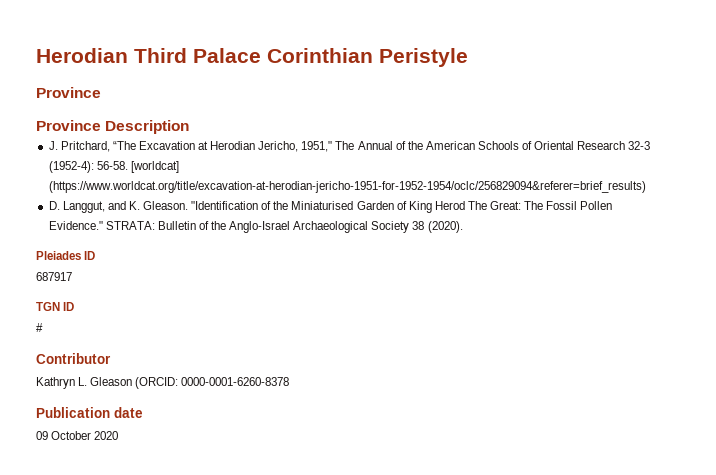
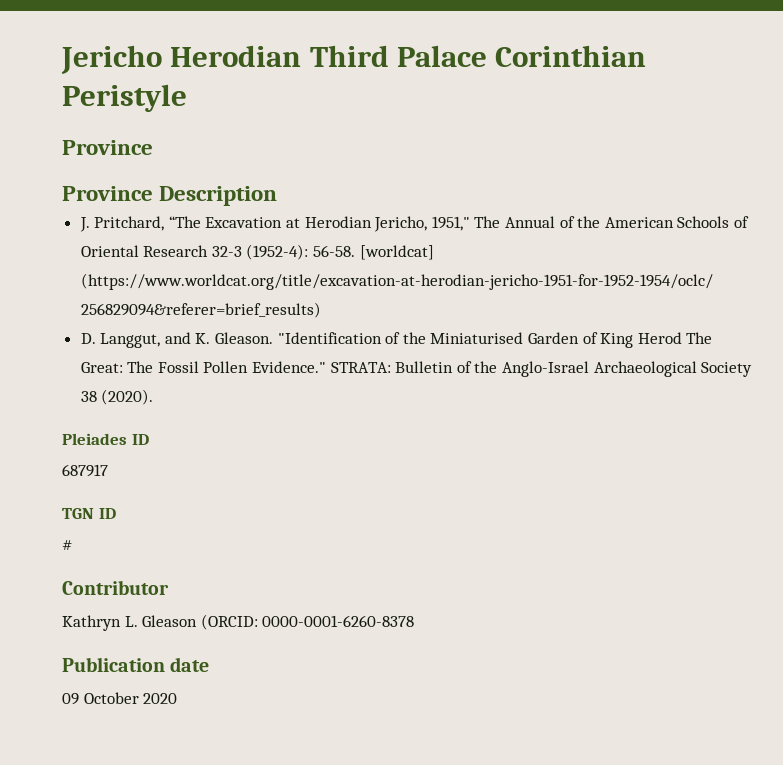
- Herodian Third Palace Corinthian Peristyle
+ Jericho Herodian Third Palace Corinthian Peristyle

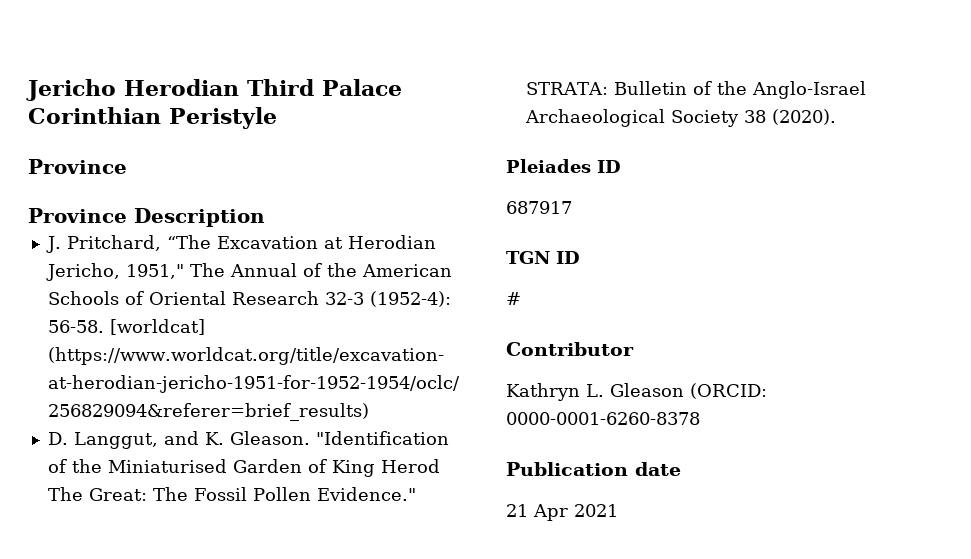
- 09 October 2020
+ 21 Apr 2021

